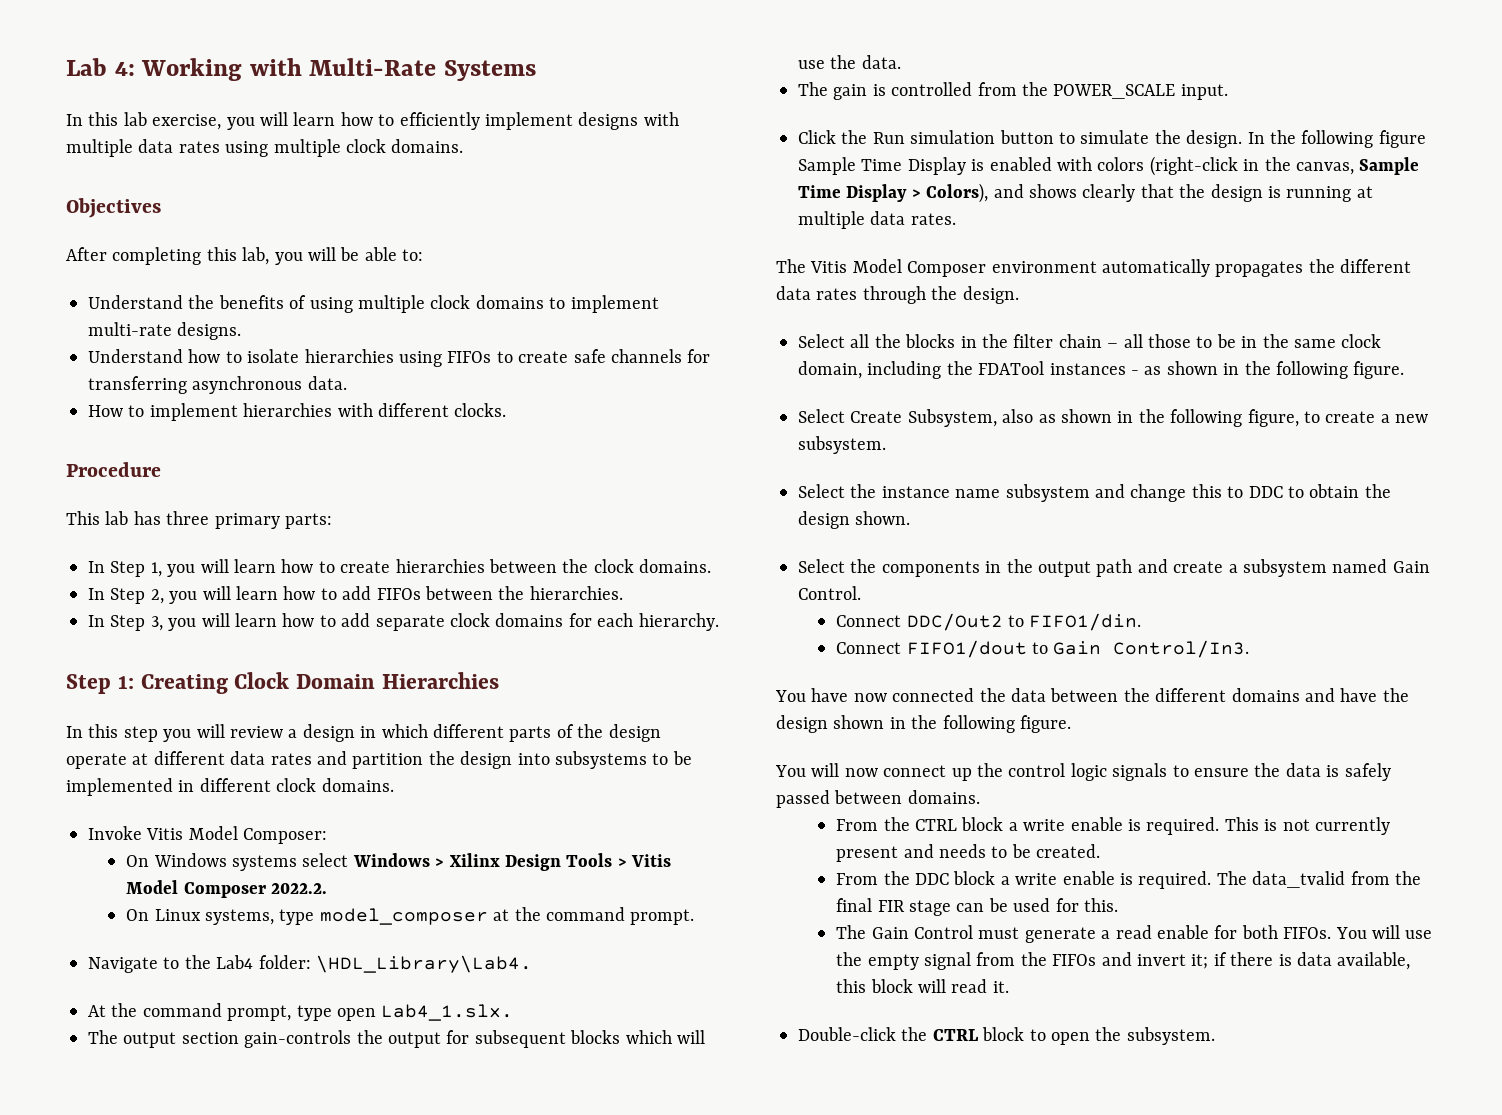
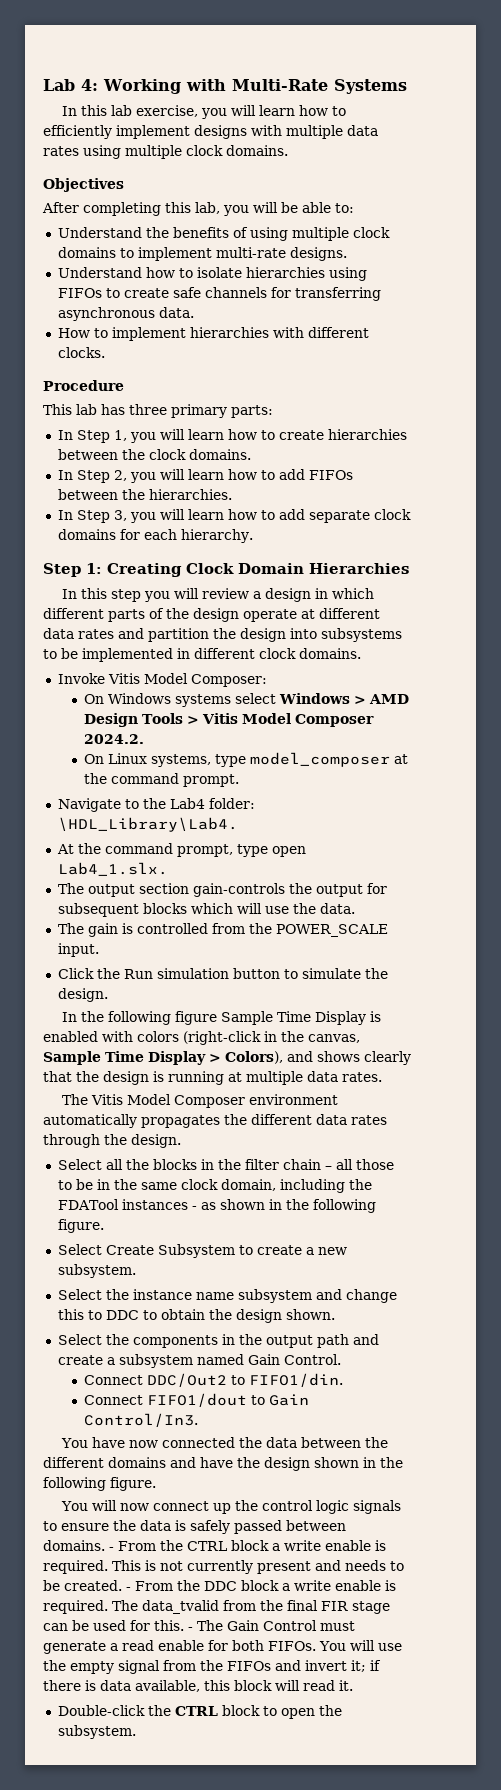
- On Windows systems select Windows > Xilinx Design Tools > Vitis Model Composer 2022.2.
+ On Windows systems select Windows > AMD Design Tools > Vitis Model Composer 2024.2.
- Click the Run simulation button to simulate the design. In the following figure Sample Time Display is enabled with colors (right-click in the canvas, Sample Time Display > Colors), and shows clearly that the design is running at multiple data rates.
+ Click the Run simulation button to simulate the design.
+ In the following figure Sample Time Display is enabled with colors (right-click in the canvas, Sample Time Display > Colors), and shows clearly that the design is running at multiple data rates.
- Select Create Subsystem, also as shown in the following figure, to create a new subsystem.
+ Select Create Subsystem to create a new subsystem.
- You will now connect up the control logic signals to ensure the data is safely passed between domains.
- From the CTRL block a write enable is required.
+ You will now connect up the control logic signals to ensure the data is safely passed between domains. - From the CTRL block a write enable is required.
- This is not currently present and needs to be created.
- From the DDC block a write enable is required.
+ This is not currently present and needs to be created. - From the DDC block a write enable is required.
- The data_tvalid from the final FIR stage can be used for this.
- The Gain Control must generate a read enable for both FIFOs.
+ The data_tvalid from the final FIR stage can be used for this. - The Gain Control must generate a read enable for both FIFOs.

